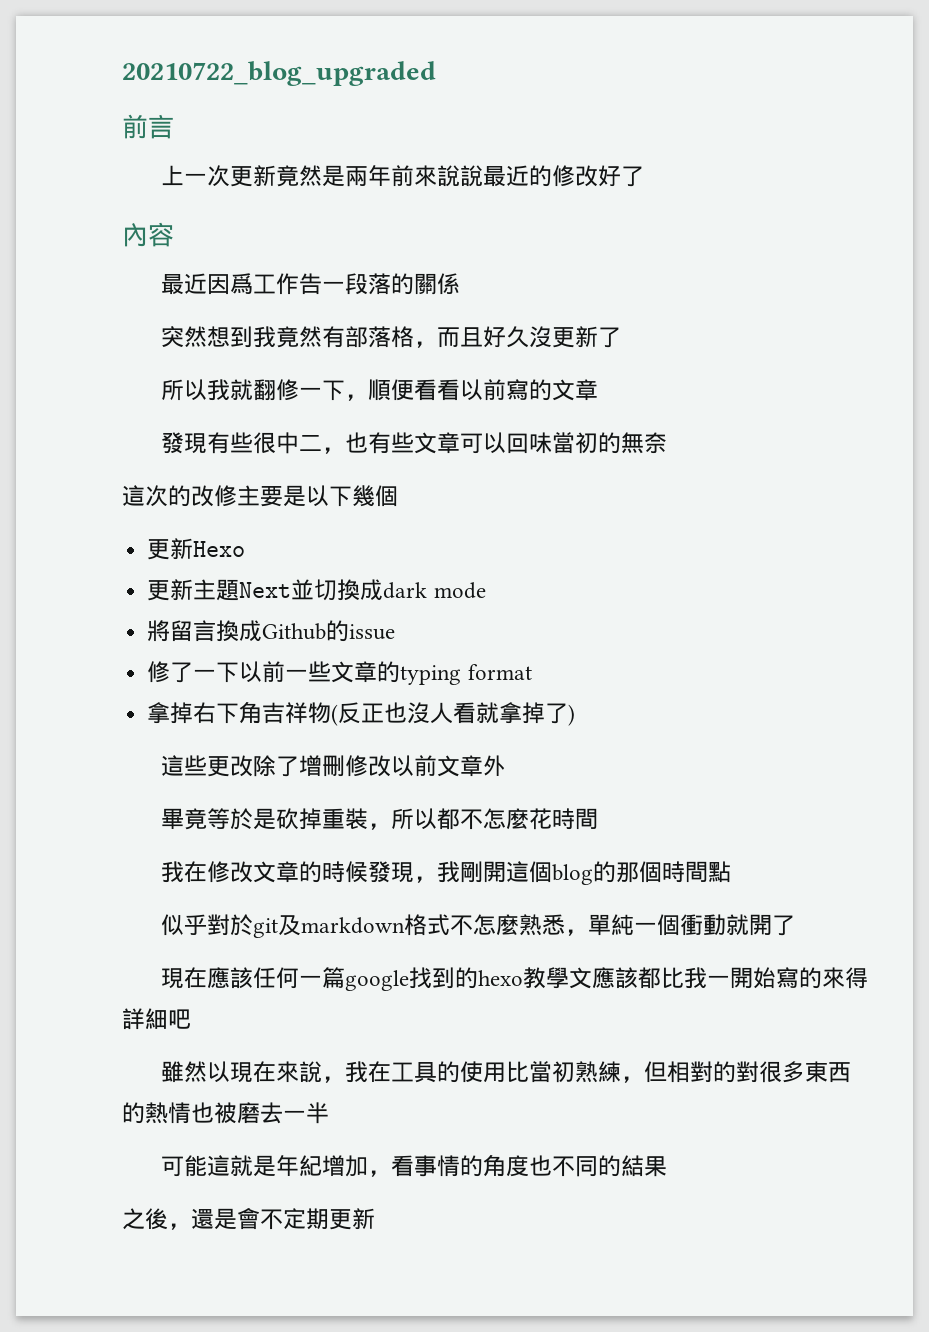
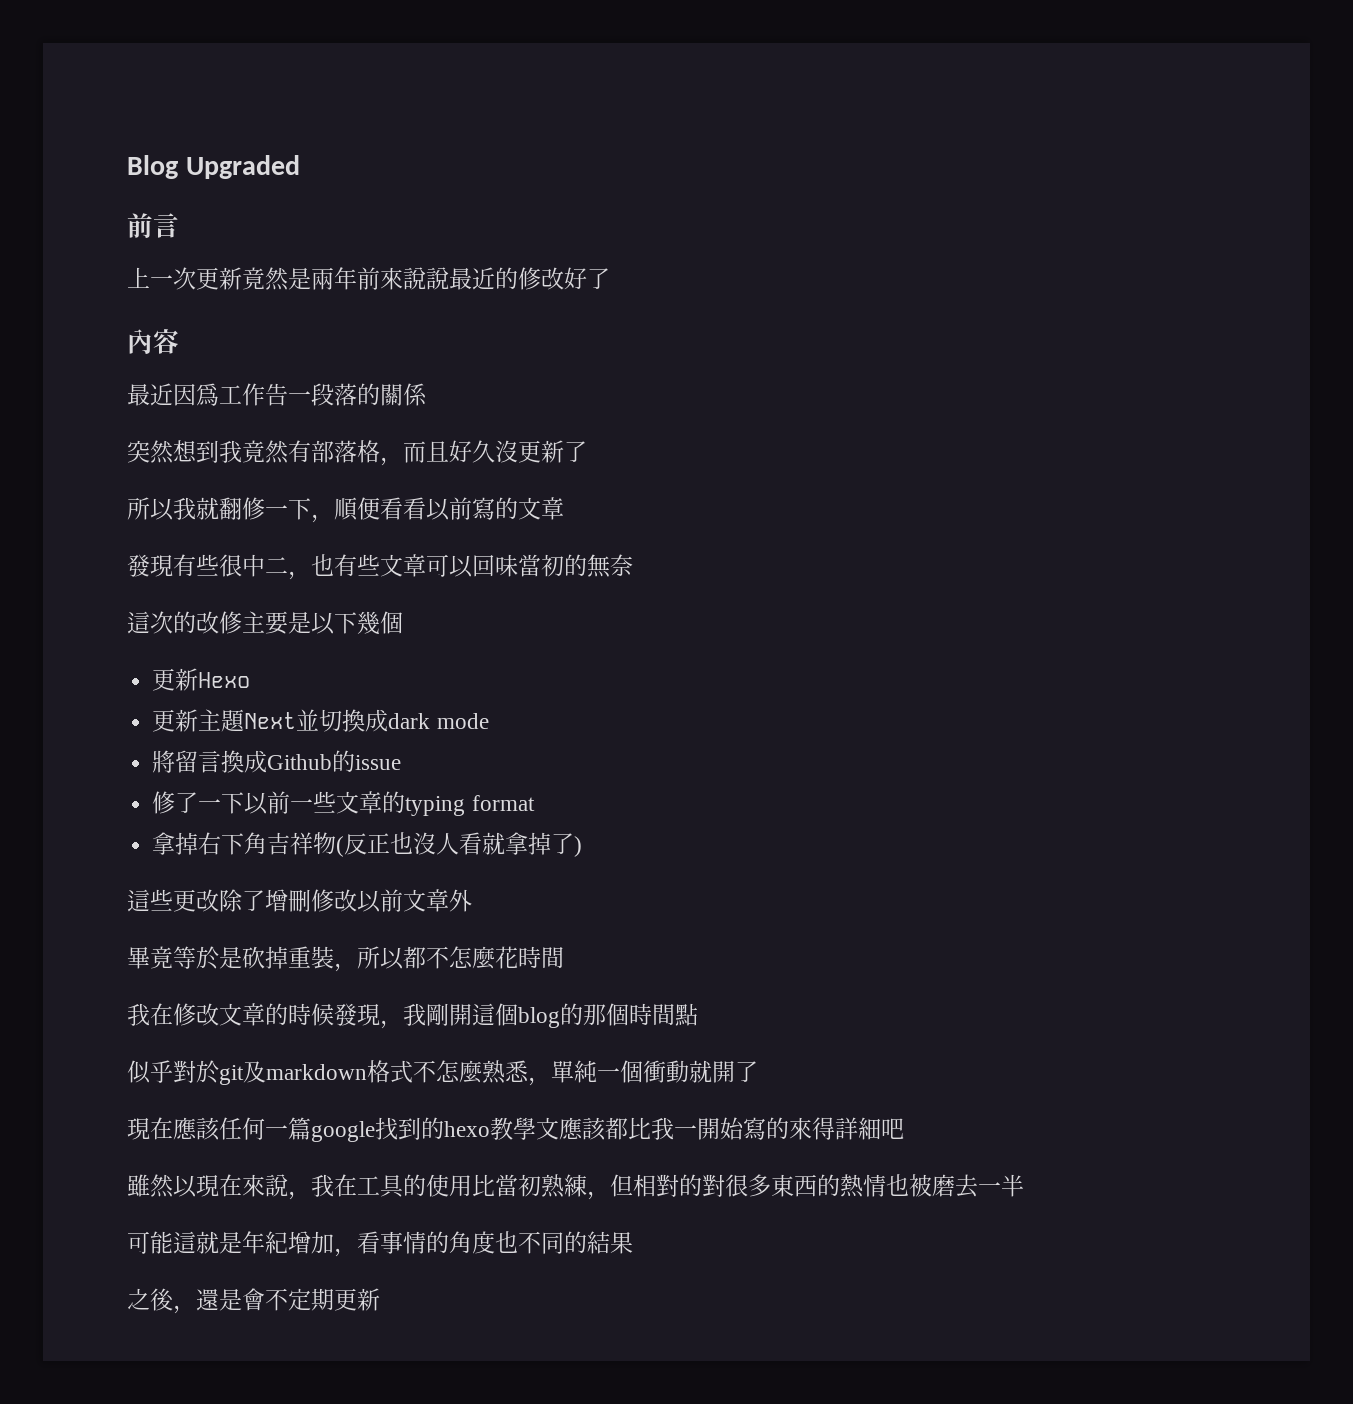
- 20210722_blog_upgraded
+ Blog Upgraded

